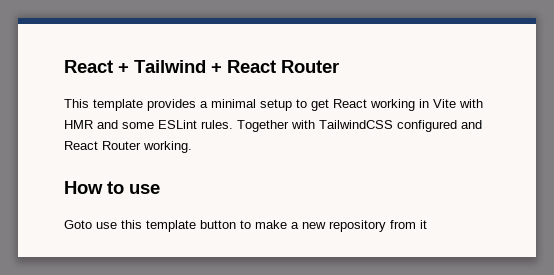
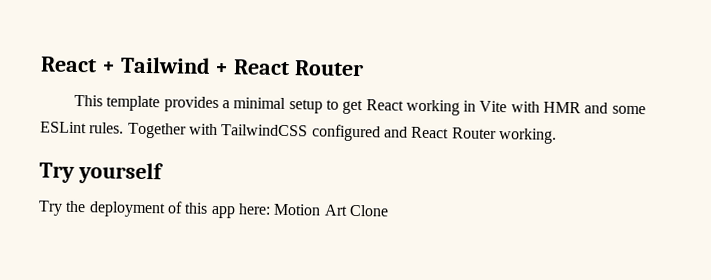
- How to use
- Goto use this template button to make a new repository from it
+ Try yourself
+ Try the deployment of this app here: Motion Art Clone

